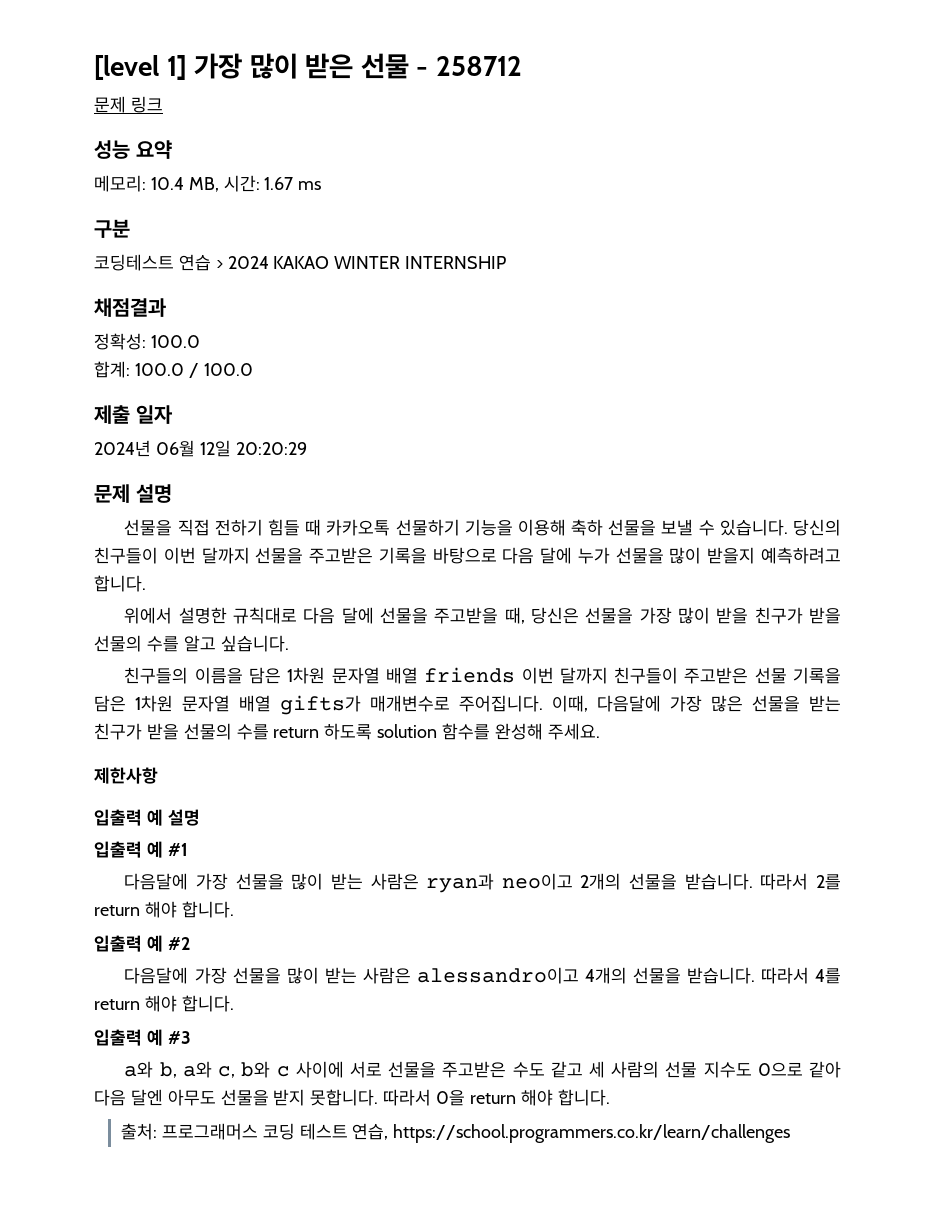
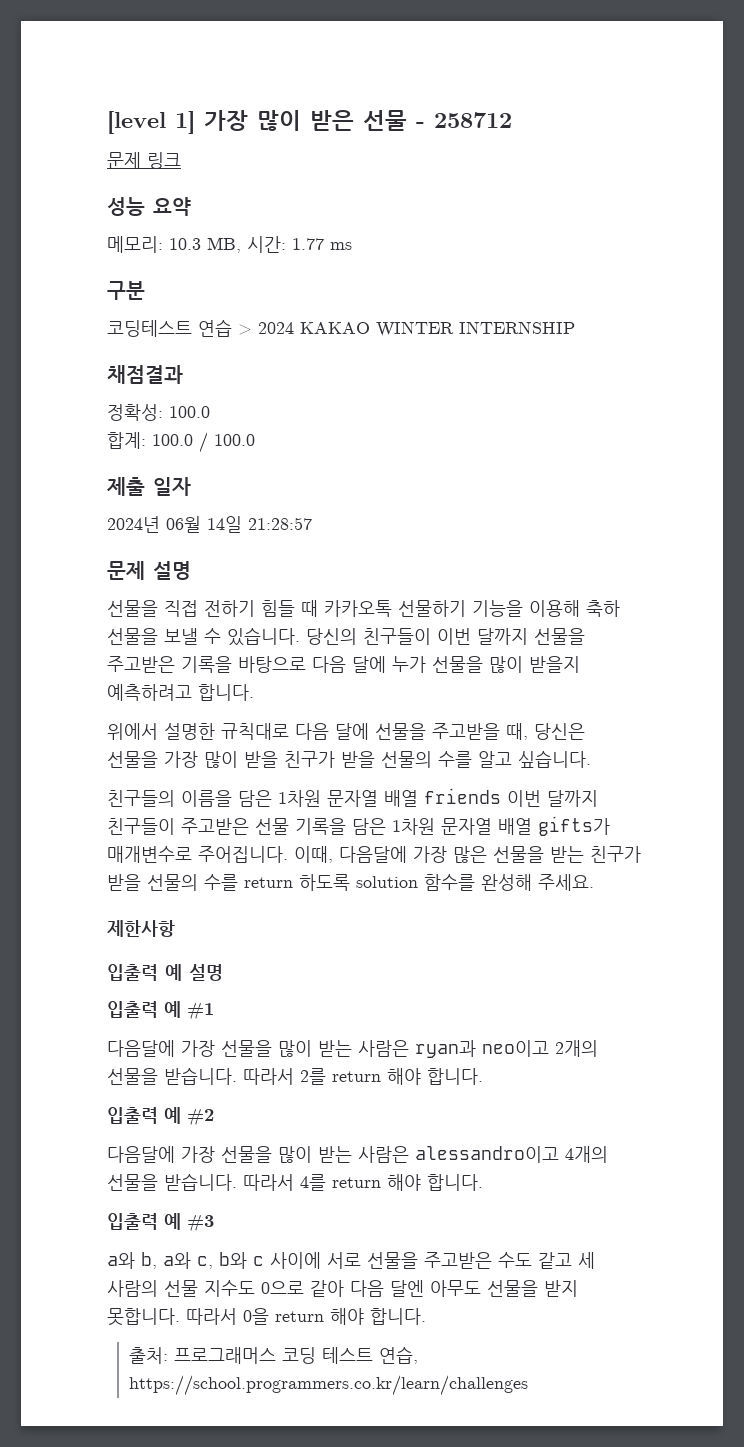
- 메모리: 10.4 MB, 시간: 1.67 ms
+ 메모리: 10.3 MB, 시간: 1.77 ms
- 2024년 06월 12일 20:20:29
+ 2024년 06월 14일 21:28:57

